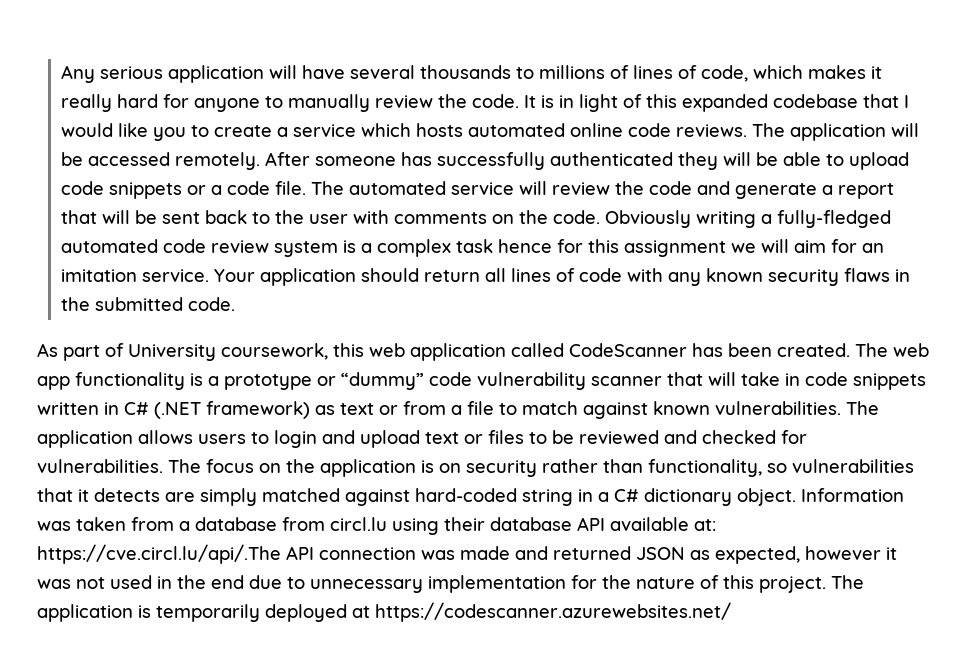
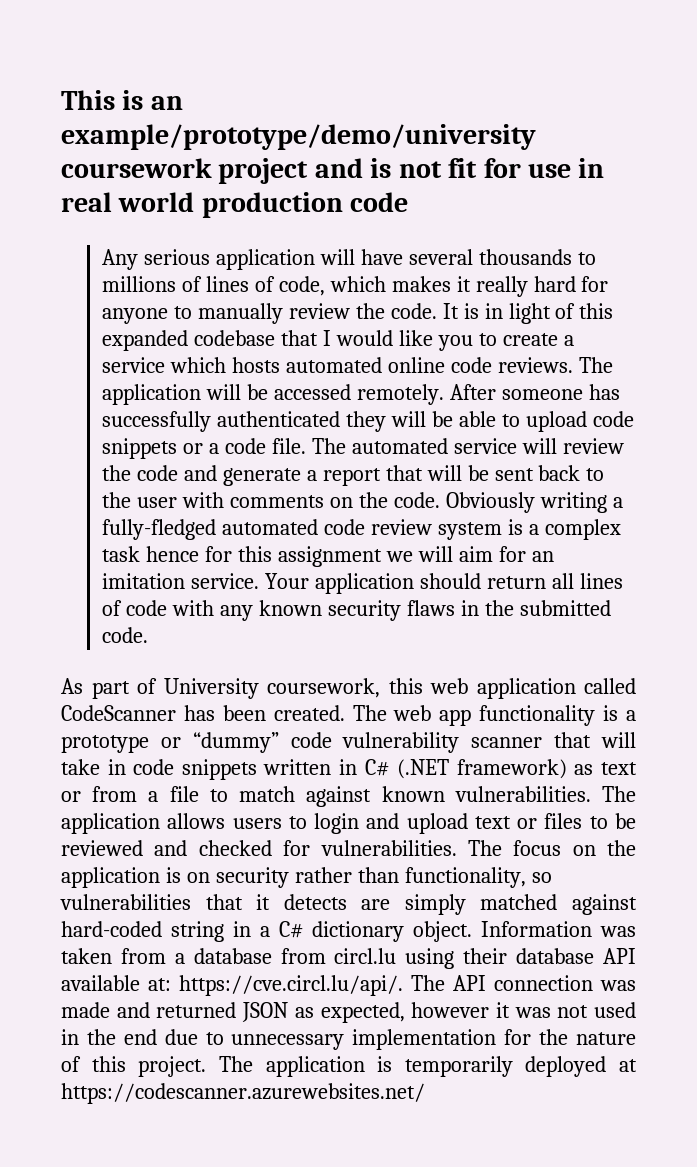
+ This is an example/prototype/demo/university coursework project and is not fit for use in real world production code
- Information was taken from a database from circl.lu using their database API available at: https://cve.circl.lu/api/.The API connection was made and returned JSON as expected, however it was not used in the end due to unnecessary implementation for the nature of this project.
+ Information was taken from a database from circl.lu using their database API available at: https://cve.circl.lu/api/. The API connection was made and returned JSON as expected, however it was not used in the end due to unnecessary implementation for the nature of this project.

